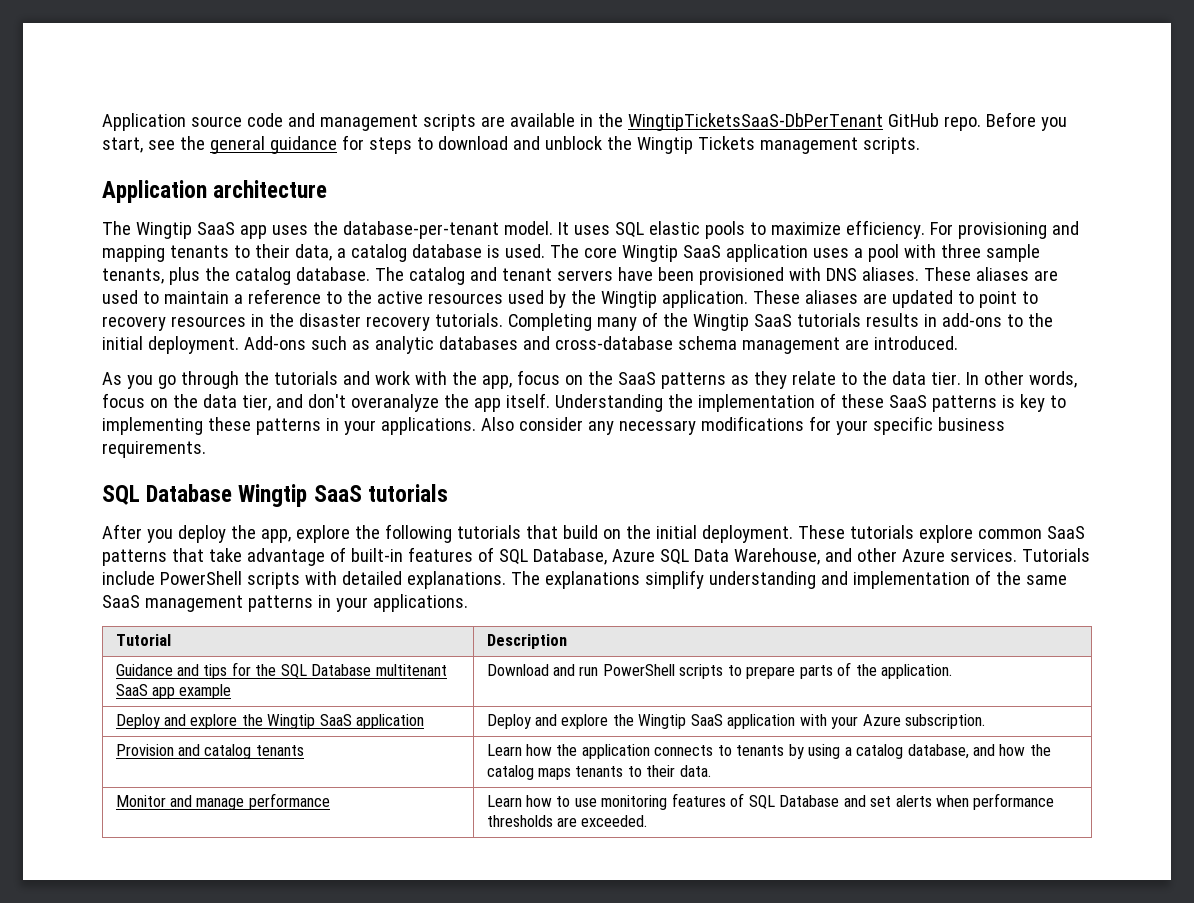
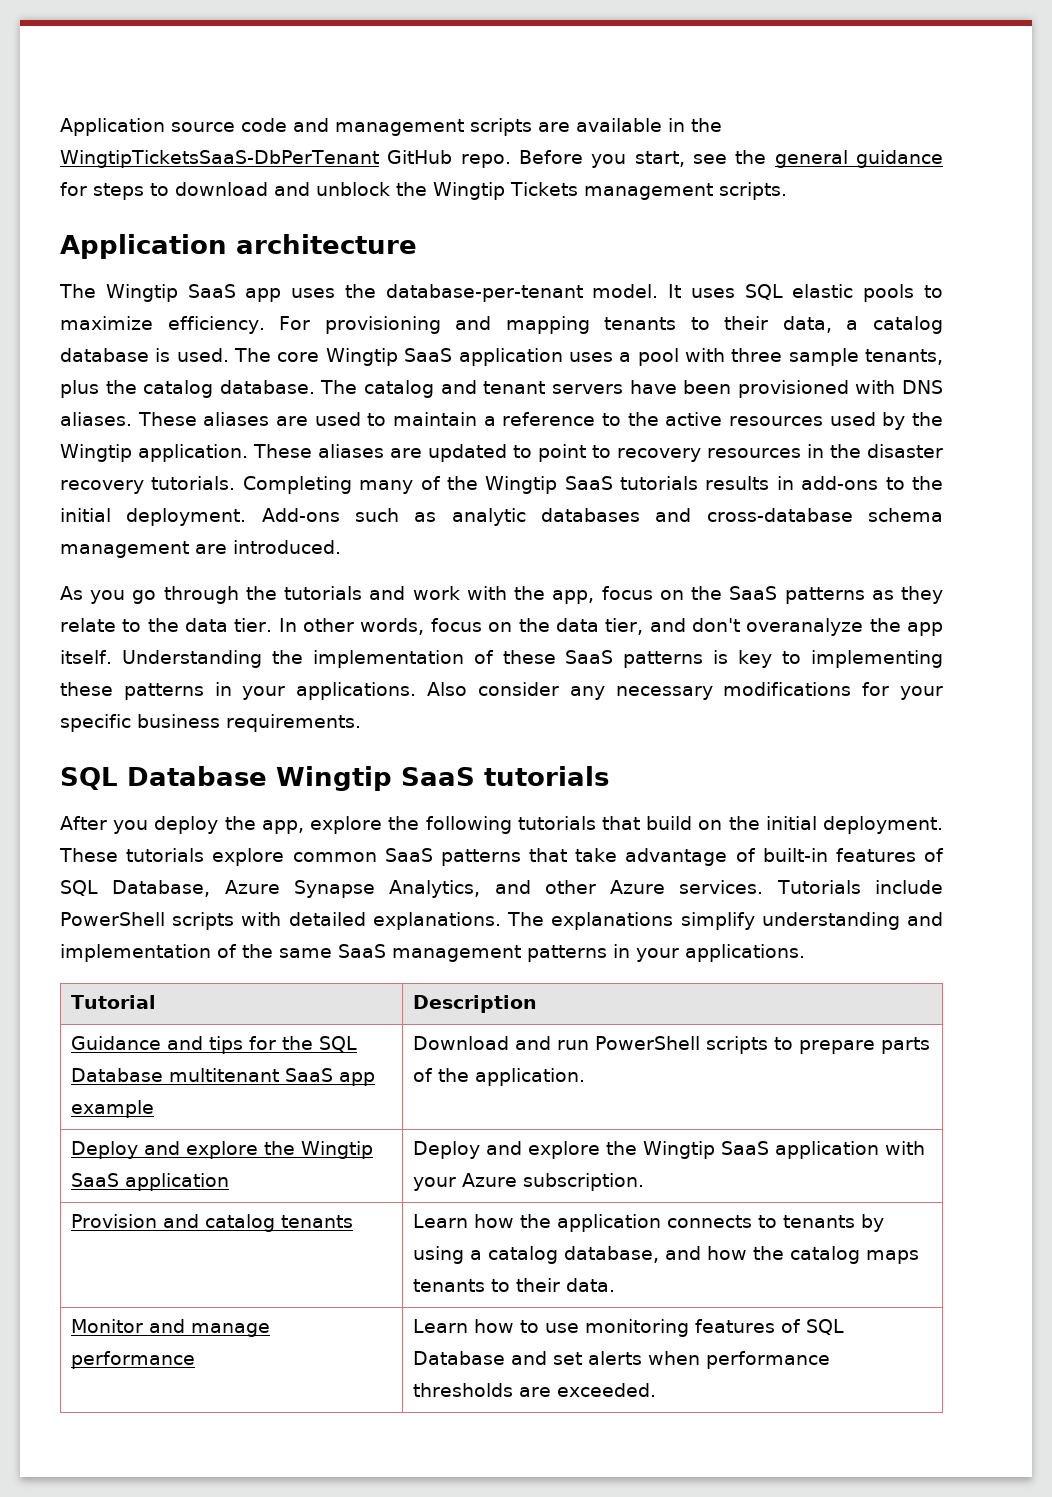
- These tutorials explore common SaaS patterns that take advantage of built-in features of SQL Database, Azure SQL Data Warehouse, and other Azure services.
+ These tutorials explore common SaaS patterns that take advantage of built-in features of SQL Database, Azure Synapse Analytics, and other Azure services.

